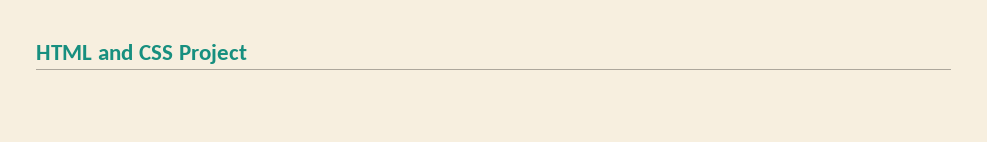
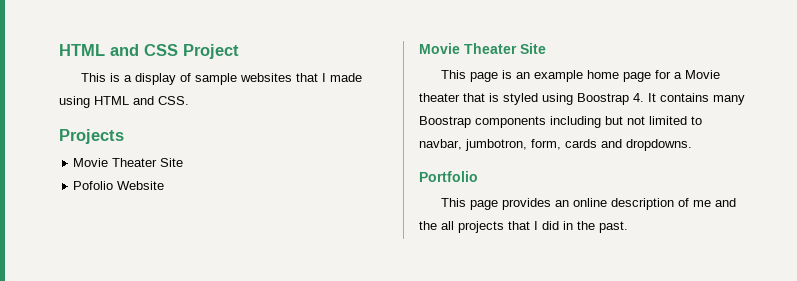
+ This is a display of sample websites that I made using HTML and CSS.
+ Projects
+ Movie Theater Site
+ Pofolio Website
+ Movie Theater Site
+ This page is an example home page for a Movie theater that is styled using Boostrap 4. It contains many Boostrap components including but not limited to navbar, jumbotron, form, cards and dropdowns.
+ Portfolio
+ This page provides an online description of me and the all projects that I did in the past.

